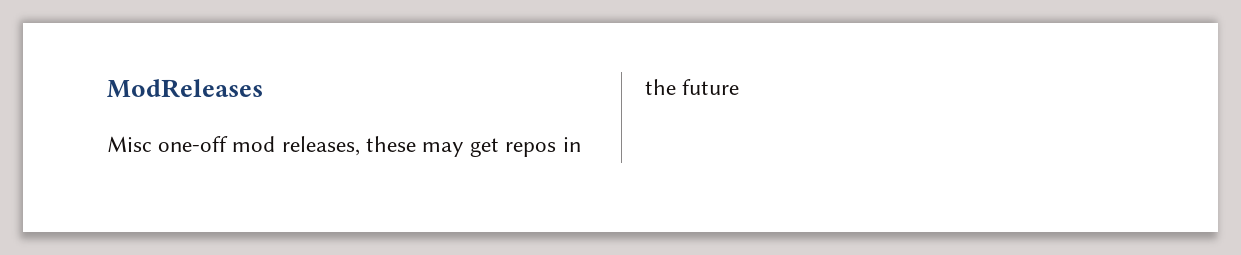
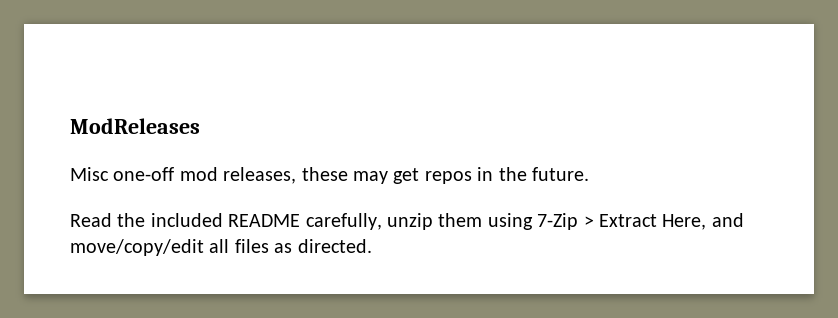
- Misc one-off mod releases, these may get repos in the future
+ Misc one-off mod releases, these may get repos in the future.
+ Read the included README carefully, unzip them using 7-Zip > Extract Here, and move/copy/edit all files as directed.

